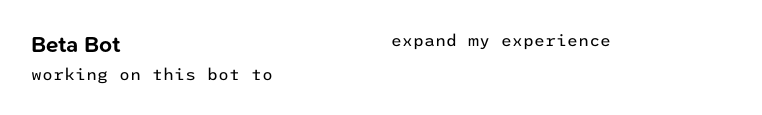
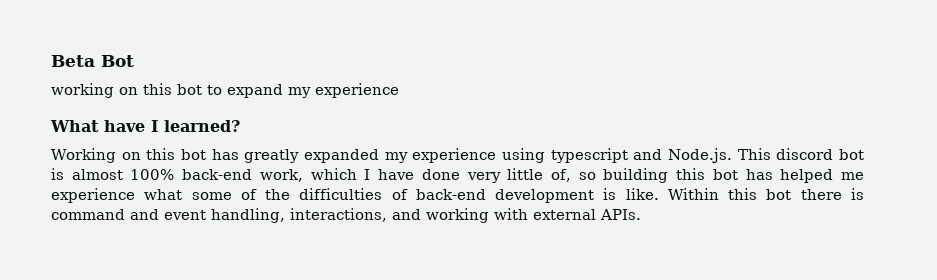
+ What have I learned?
+ Working on this bot has greatly expanded my experience using typescript and Node.js. This discord bot is almost 100% back-end work, which I have done very little of, so building this bot has helped me experience what some of the difficulties of back-end development is like. Within this bot there is command and event handling, interactions, and working with external APIs.

